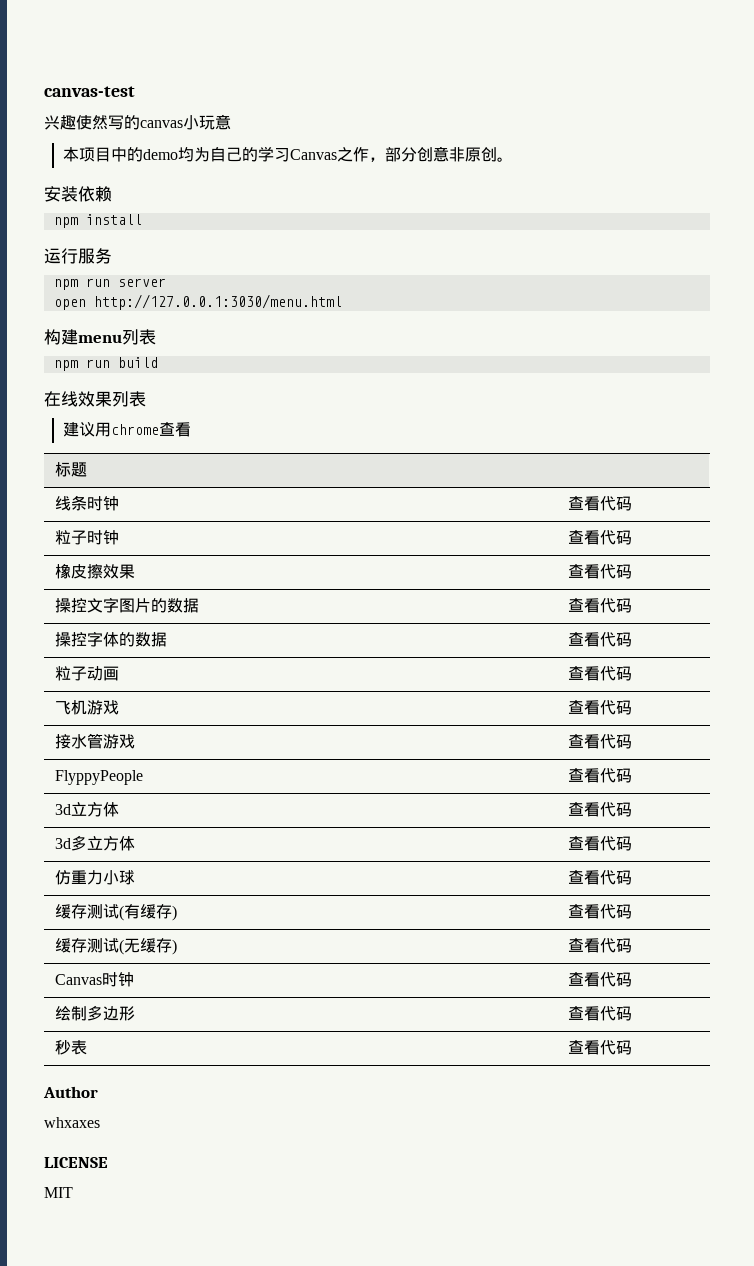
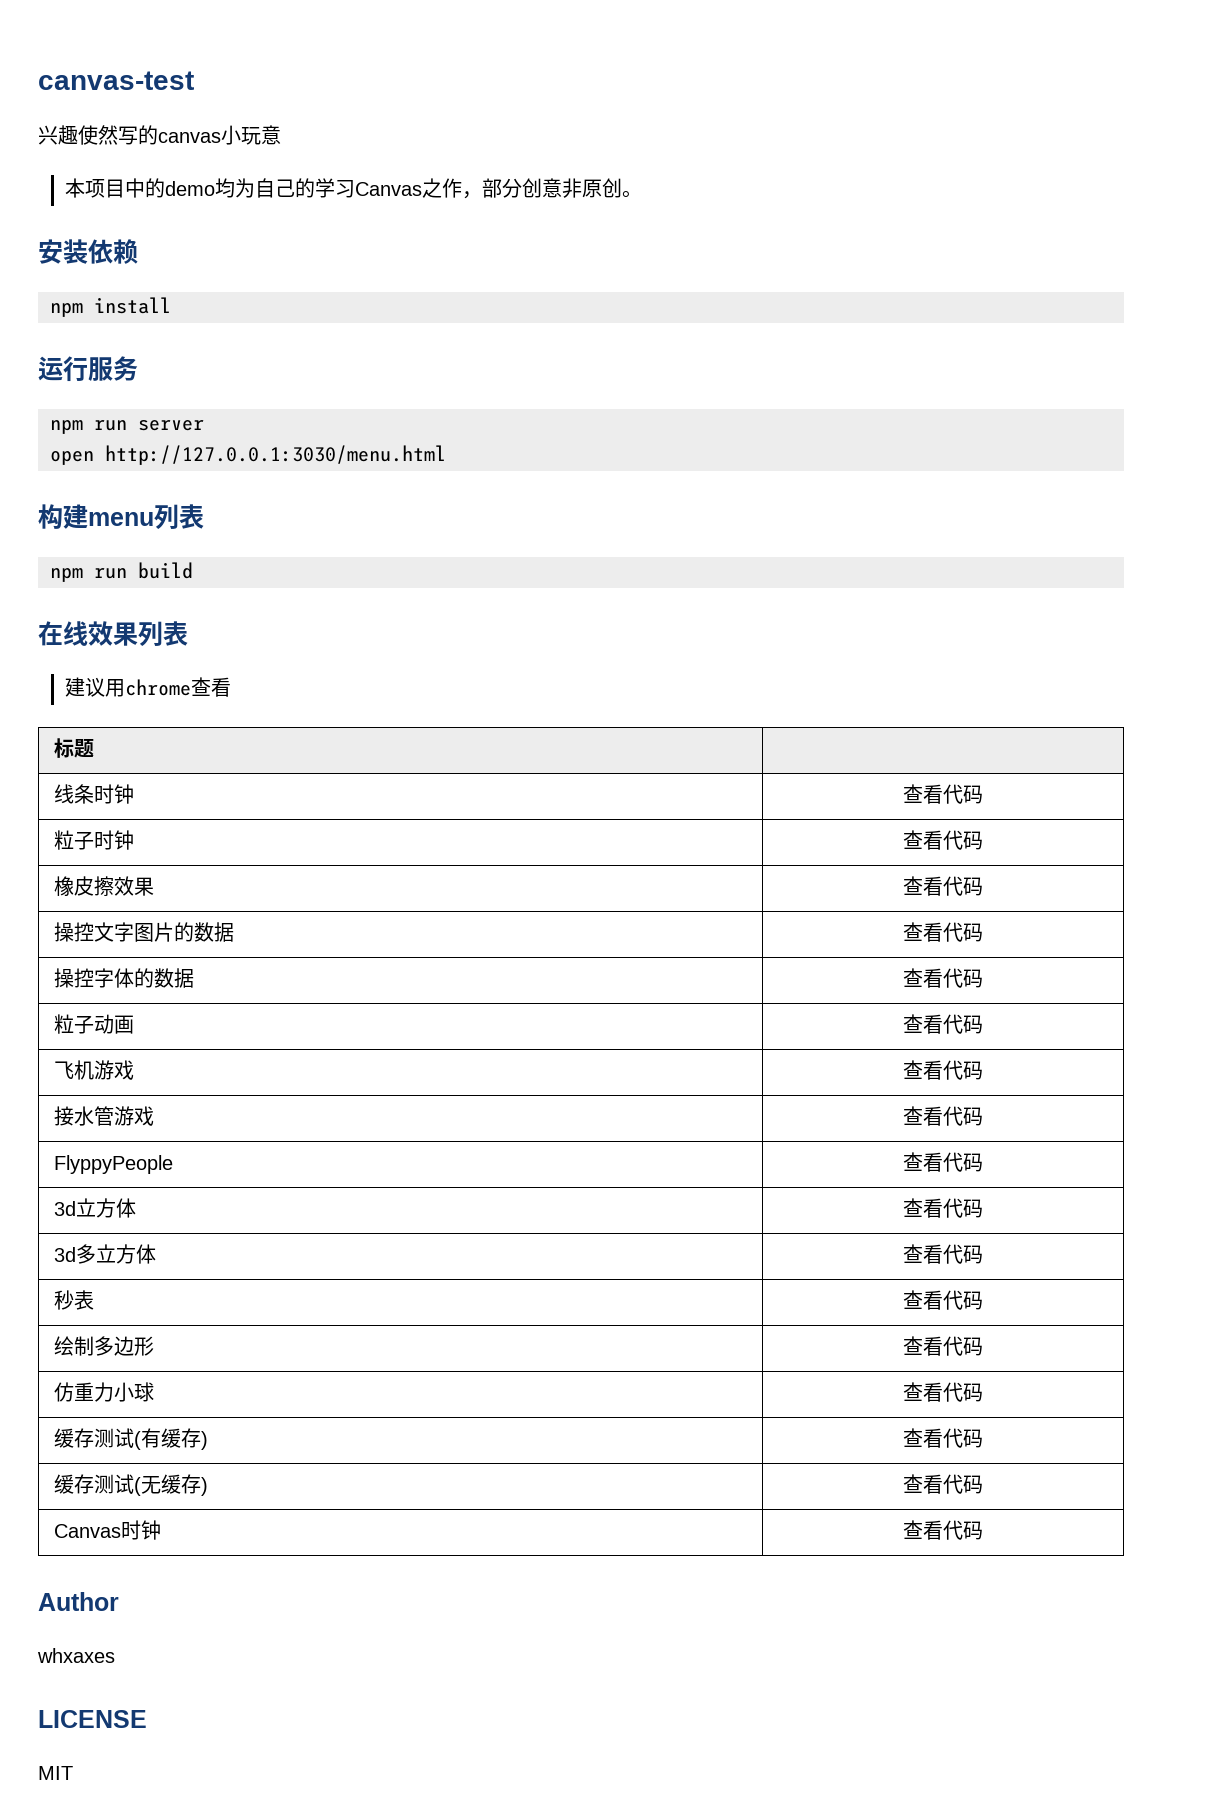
+ 秒表 | 查看代码
+ 绘制多边形 | 查看代码
- 绘制多边形 | 查看代码
- 秒表 | 查看代码

